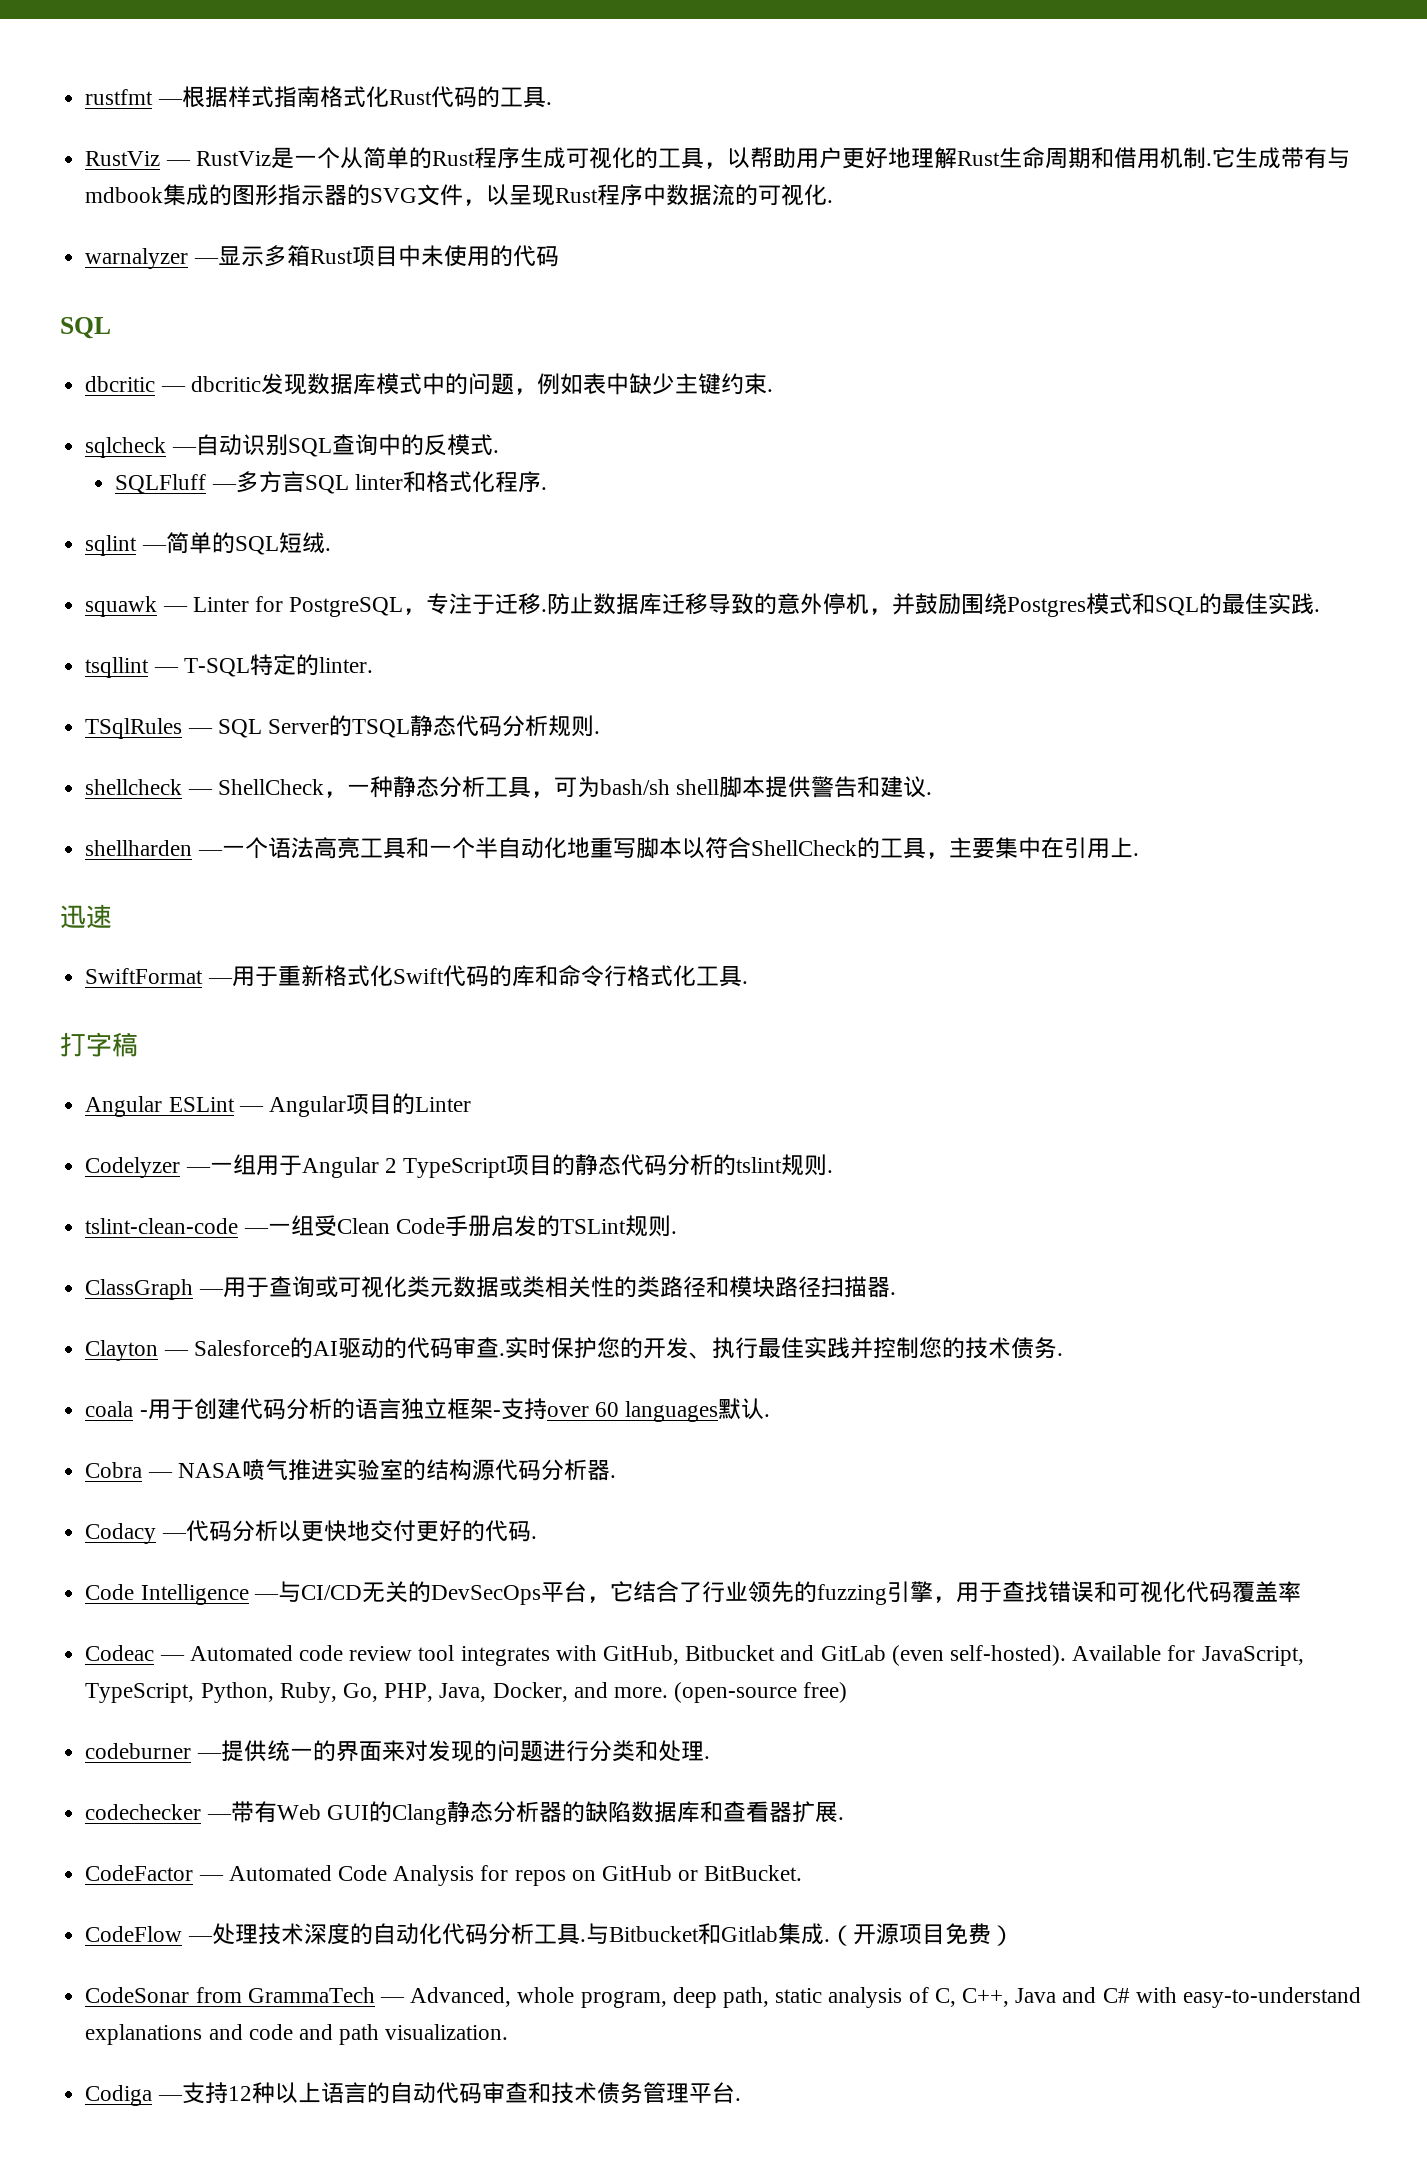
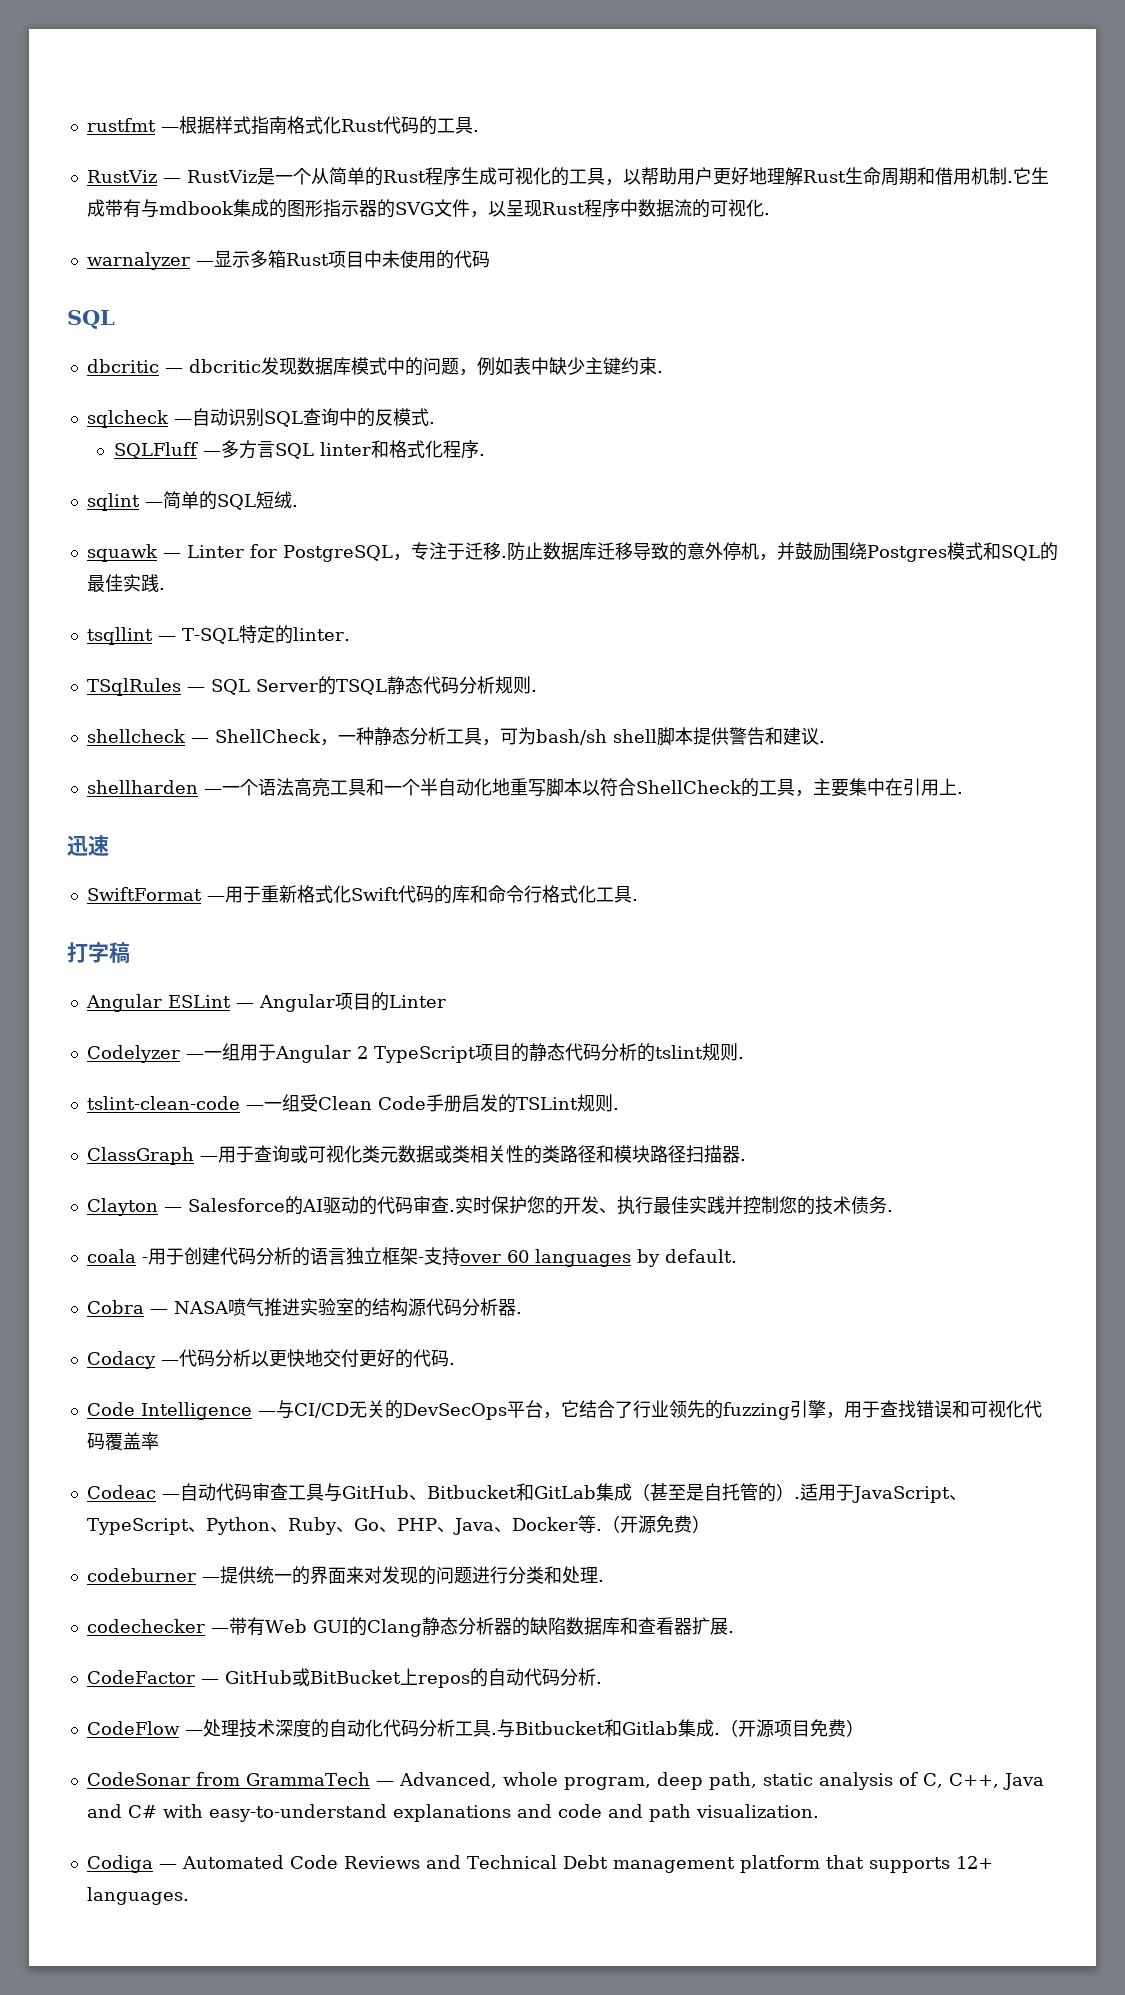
- coala -用于创建代码分析的语言独立框架-支持over 60 languages默认.
+ coala -用于创建代码分析的语言独立框架-支持over 60 languages by default.
- Codeac — Automated code review tool integrates with GitHub, Bitbucket and GitLab (even self-hosted). Available for JavaScript, TypeScript, Python, Ruby, Go, PHP, Java, Docker, and more. (open-source free)
+ Codeac —自动代码审查工具与GitHub、Bitbucket和GitLab集成（甚至是自托管的）.适用于JavaScript、TypeScript、Python、Ruby、Go、PHP、Java、Docker等.（开源免费）
- CodeFactor — Automated Code Analysis for repos on GitHub or BitBucket.
+ CodeFactor — GitHub或BitBucket上repos的自动代码分析.
- Codiga —支持12种以上语言的自动代码审查和技术债务管理平台.
+ Codiga — Automated Code Reviews and Technical Debt management platform that supports 12+ languages.

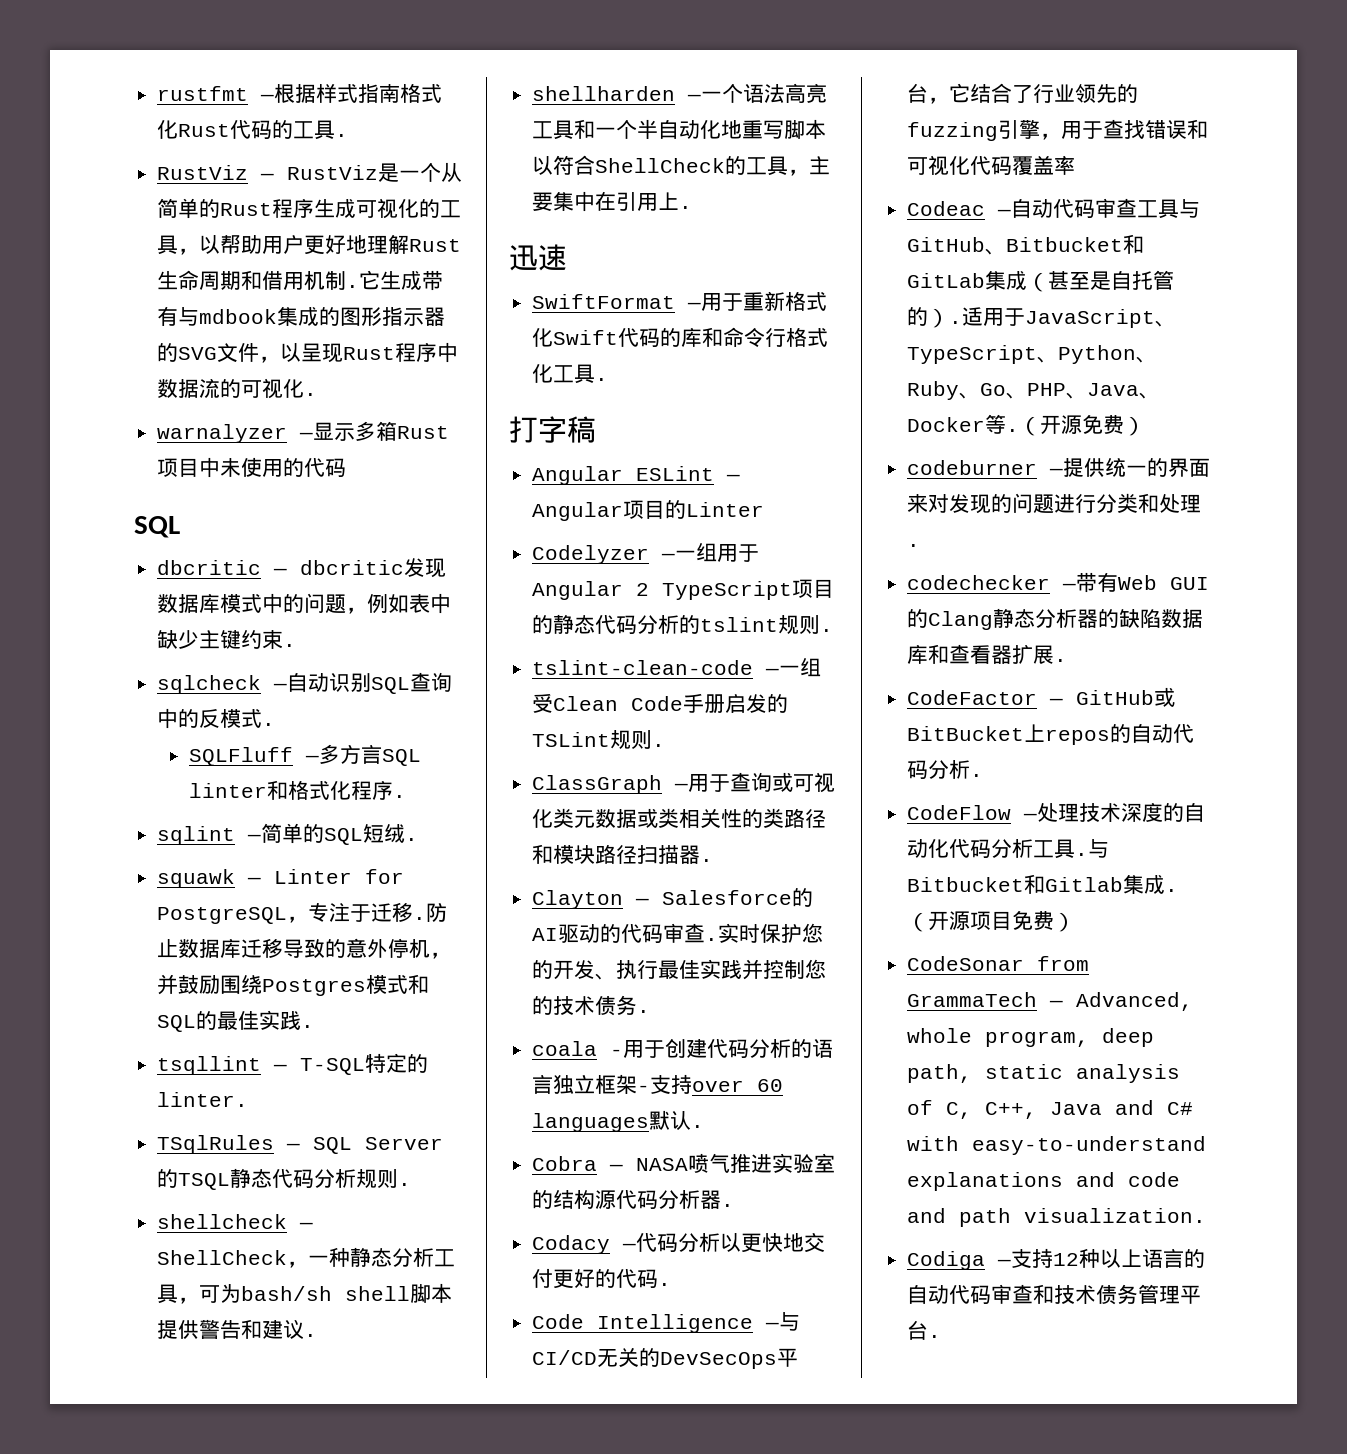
- coala -用于创建代码分析的语言独立框架-支持over 60 languages by default.
+ coala -用于创建代码分析的语言独立框架-支持over 60 languages默认.
- Codiga — Automated Code Reviews and Technical Debt management platform that supports 12+ languages.
+ Codiga —支持12种以上语言的自动代码审查和技术债务管理平台.

